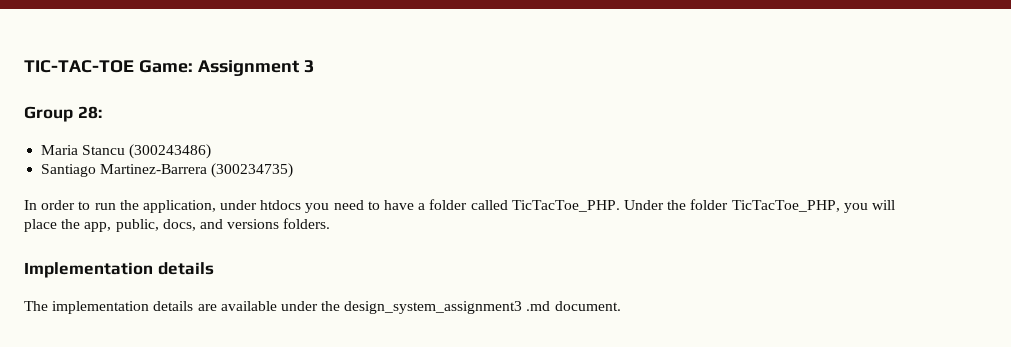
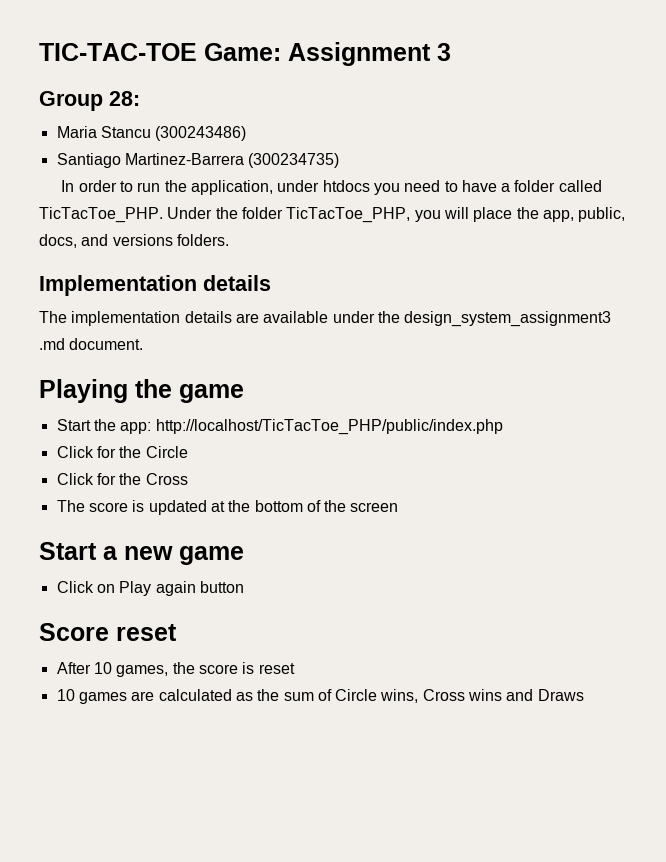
+ Playing the game
+ Start the app: http://localhost/TicTacToe_PHP/public/index.php
+ Click for the Circle
+ Click for the Cross
+ The score is updated at the bottom of the screen
+ Start a new game
+ Click on Play again button
+ Score reset
+ After 10 games, the score is reset
+ 10 games are calculated as the sum of Circle wins, Cross wins and Draws

